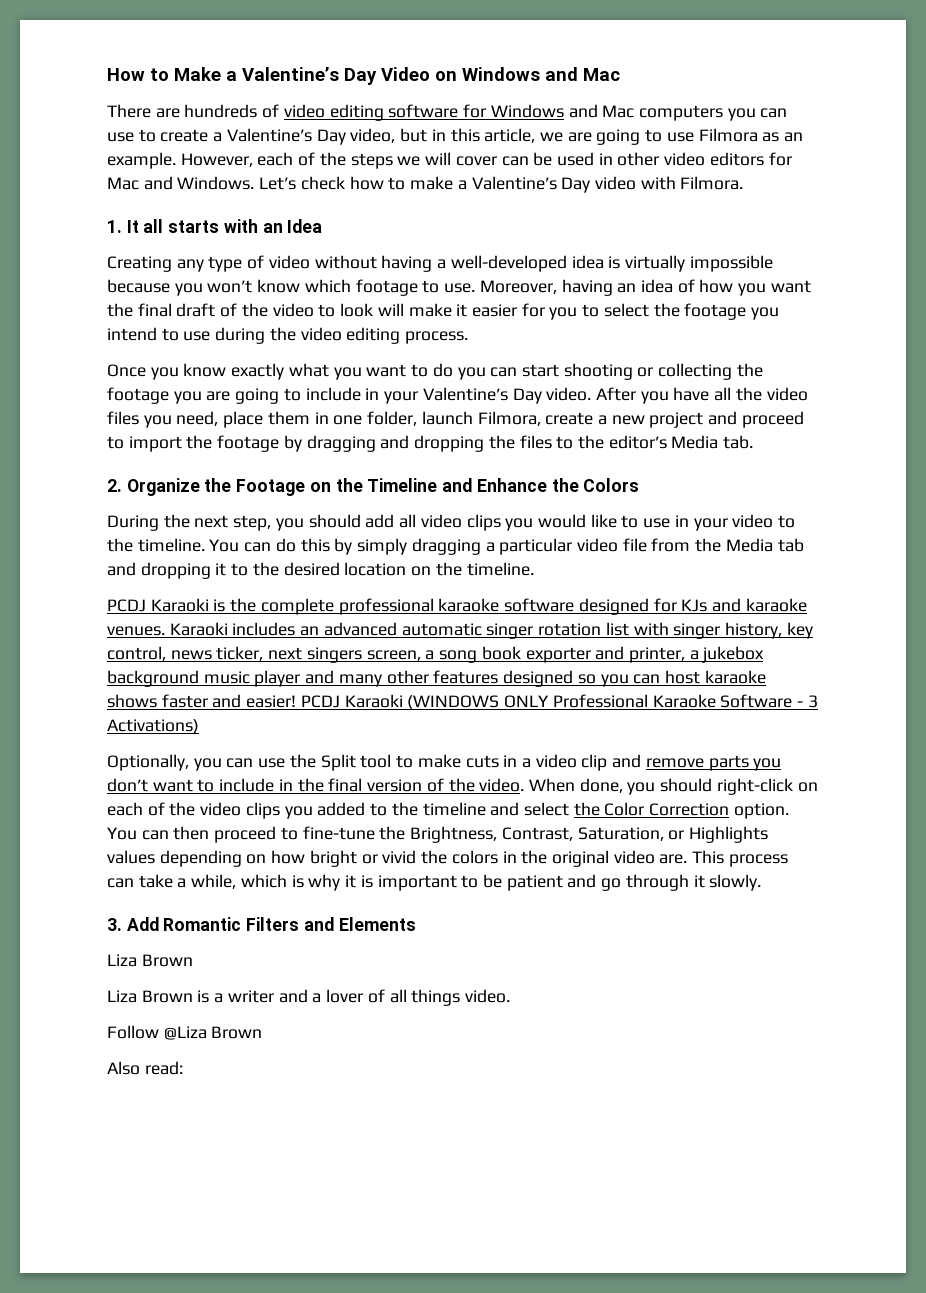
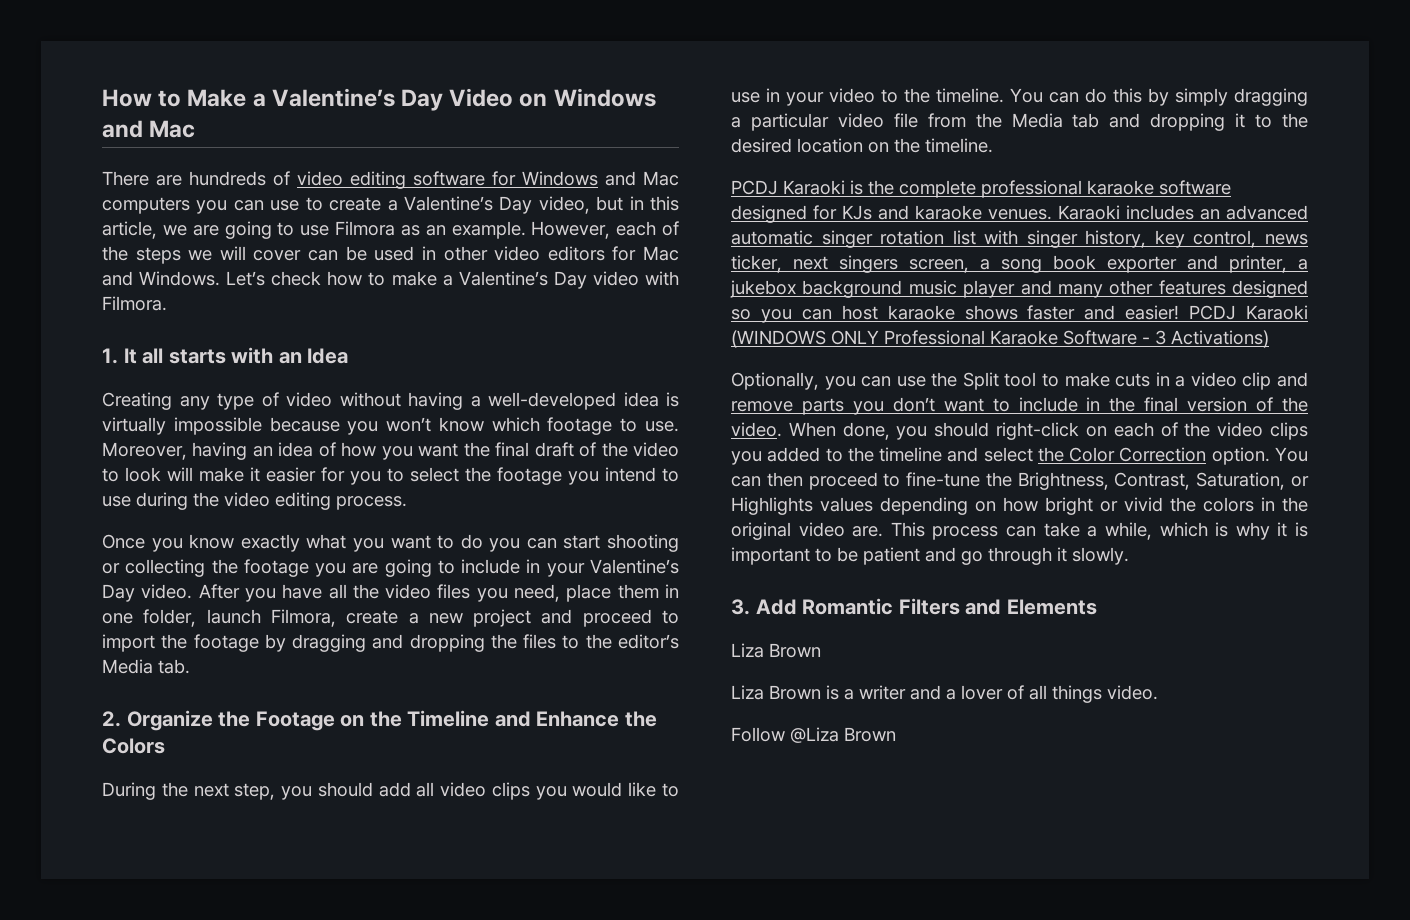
- Also read:

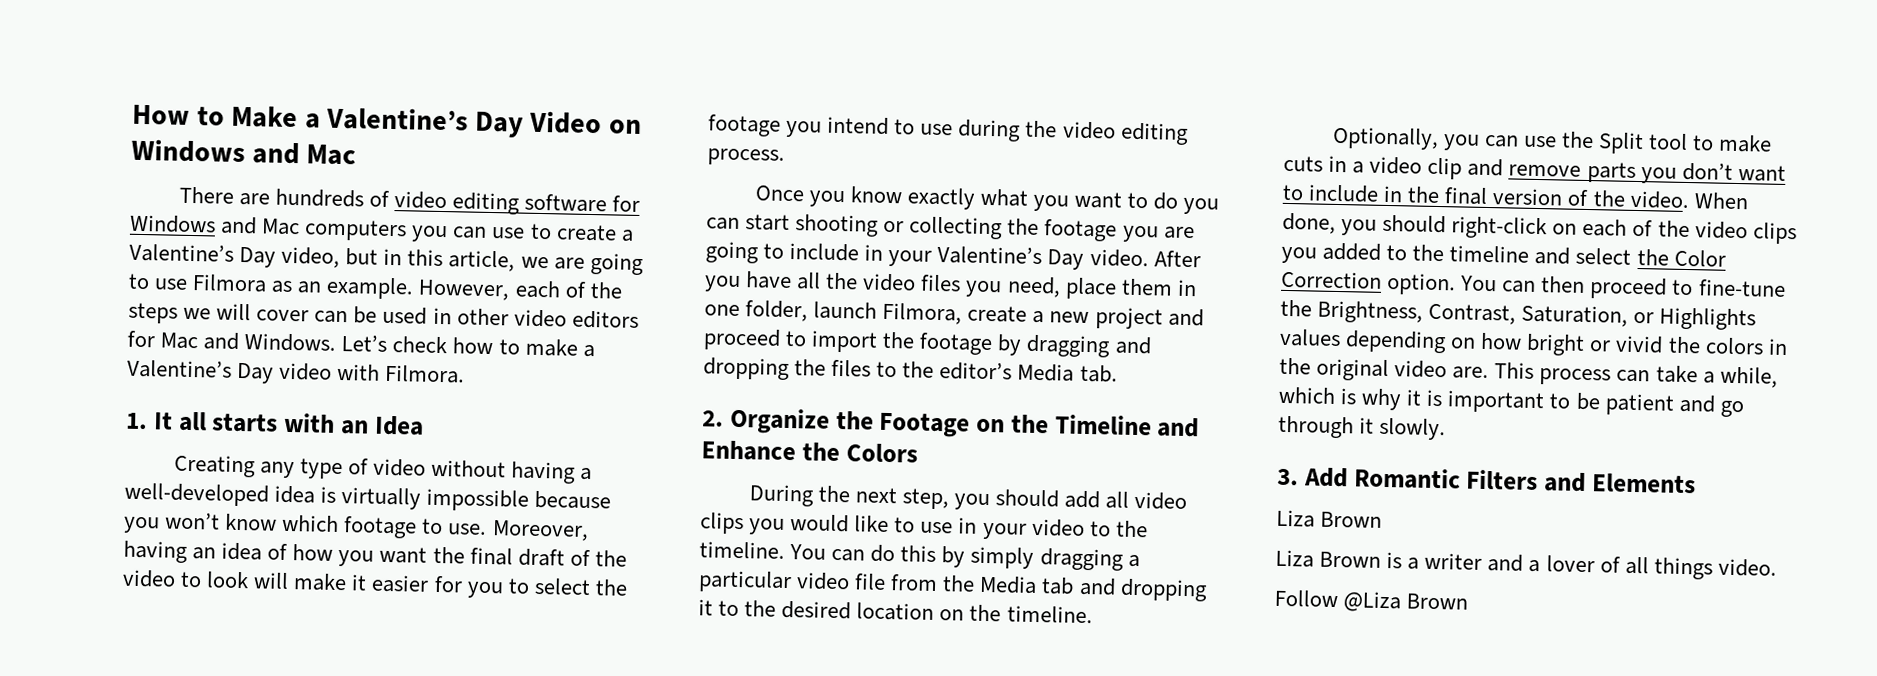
- PCDJ Karaoki is the complete professional karaoke software designed for KJs and karaoke venues. Karaoki includes an advanced automatic singer rotation list with singer history, key control, news ticker, next singers screen, a song book exporter and printer, a jukebox background music player and many other features designed so you can host karaoke shows faster and easier! PCDJ Karaoki (WINDOWS ONLY Professional Karaoke Software - 3 Activations)

